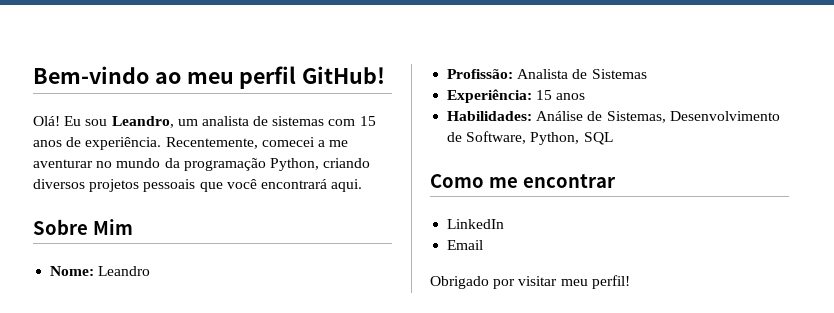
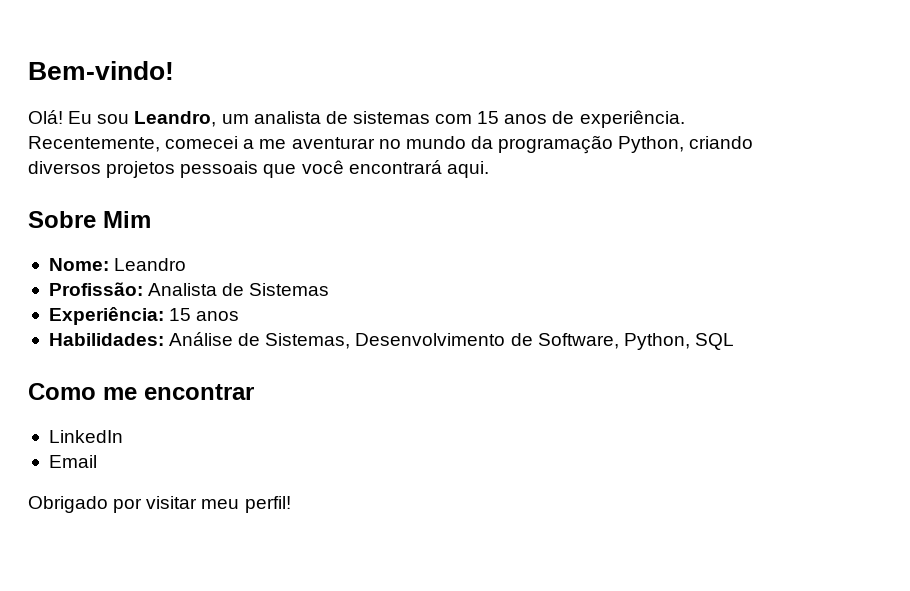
- Bem-vindo ao meu perfil GitHub!
+ Bem-vindo!

